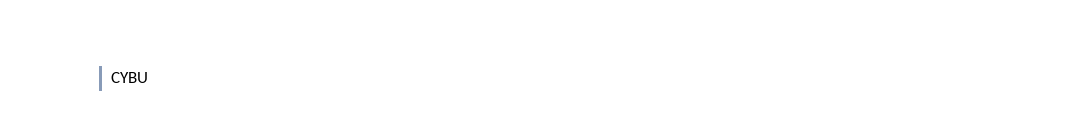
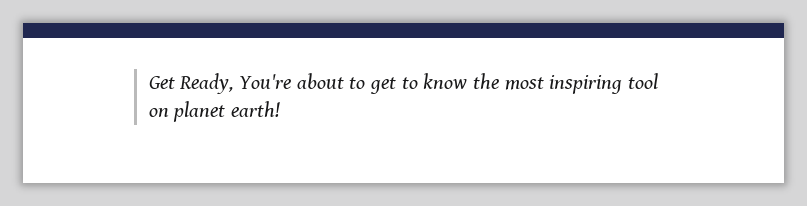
- CYBU
+ Get Ready, You're about to get to know the most inspiring tool on planet earth!

